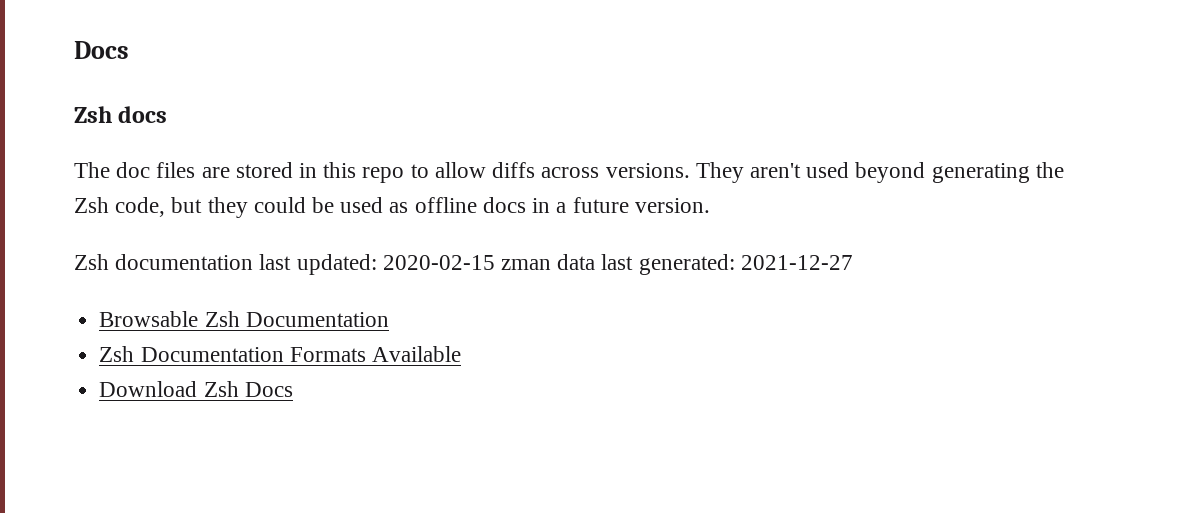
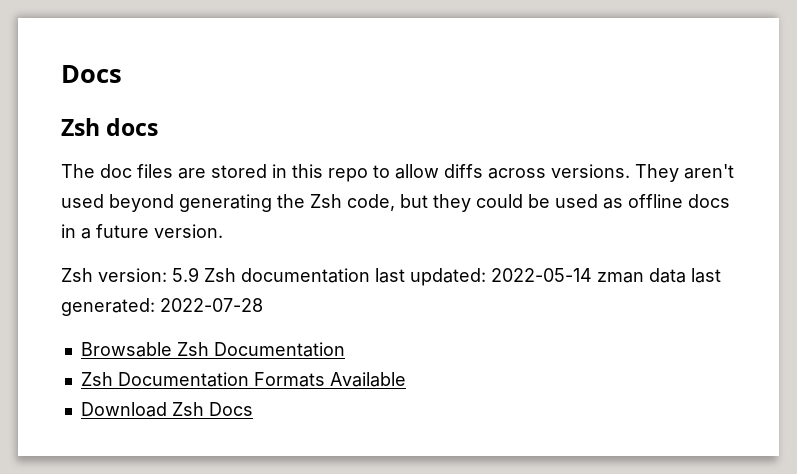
- Zsh documentation last updated: 2020-02-15 zman data last generated: 2021-12-27
+ Zsh version: 5.9 Zsh documentation last updated: 2022-05-14 zman data last generated: 2022-07-28

